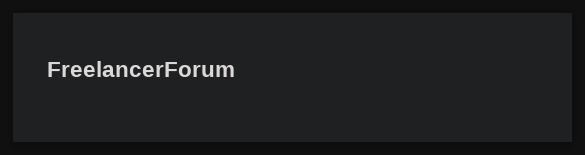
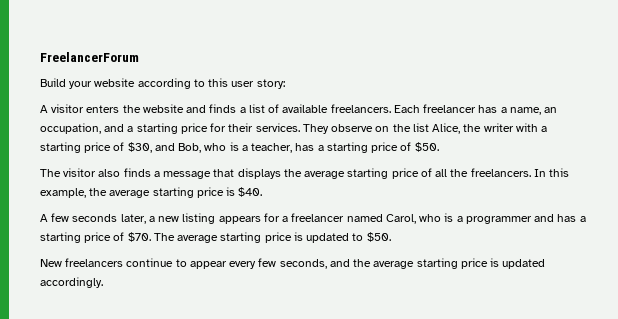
+ Build your website according to this user story:
+ A visitor enters the website and finds a list of available freelancers. Each freelancer has a name, an occupation, and a starting price for their services. They observe on the list Alice, the writer with a starting price of $30, and Bob, who is a teacher, has a starting price of $50.
+ The visitor also finds a message that displays the average starting price of all the freelancers. In this example, the average starting price is $40.
+ A few seconds later, a new listing appears for a freelancer named Carol, who is a programmer and has a starting price of $70. The average starting price is updated to $50.
+ New freelancers continue to appear every few seconds, and the average starting price is updated accordingly.

